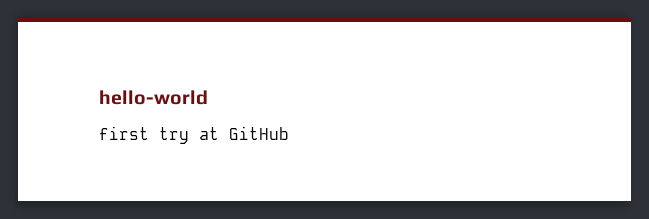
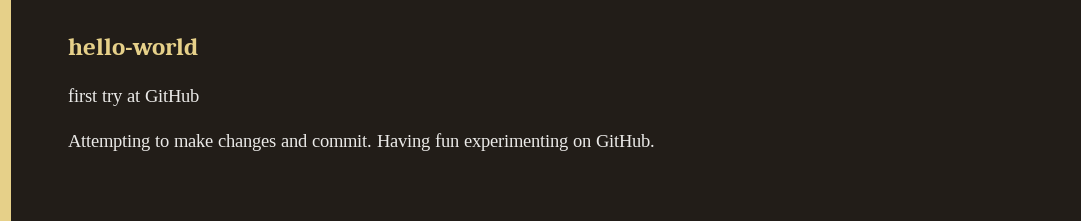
+ Attempting to make changes and commit. Having fun experimenting on GitHub.

